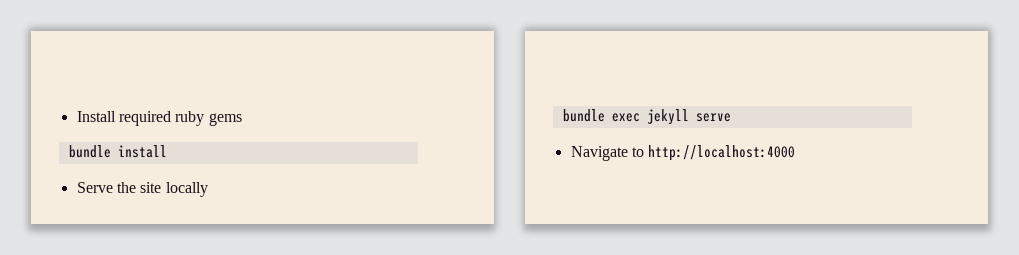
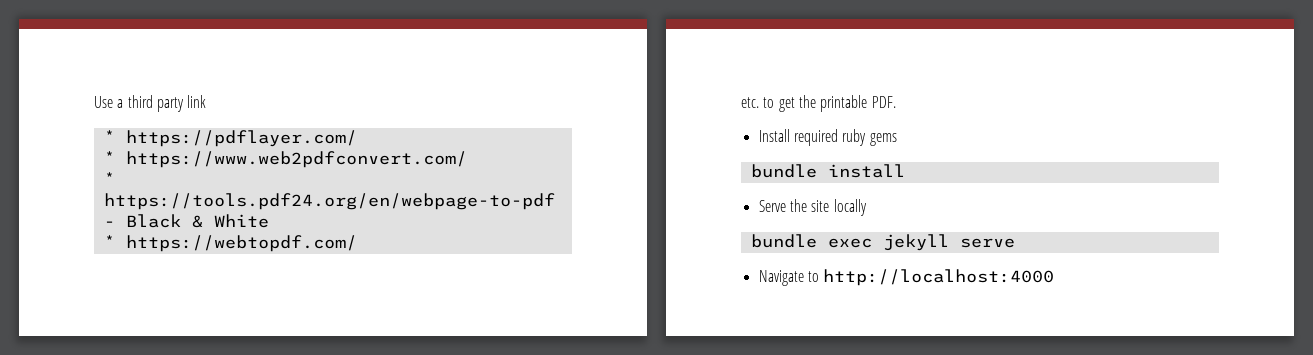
+ Use a third party link
+ * https://pdflayer.com/
+ * https://www.web2pdfconvert.com/
+ * https://tools.pdf24.org/en/webpage-to-pdf - Black & White
+ * https://webtopdf.com/
+ etc. to get the printable PDF.

